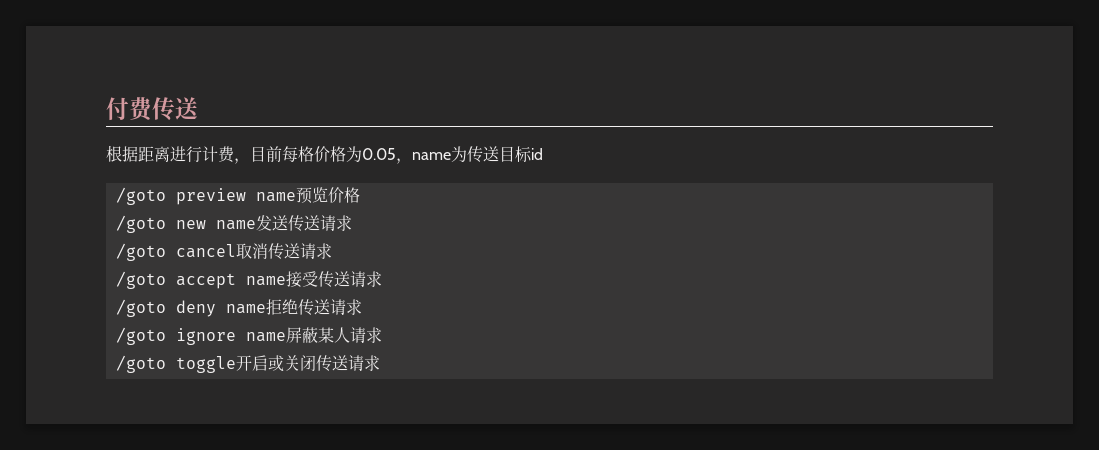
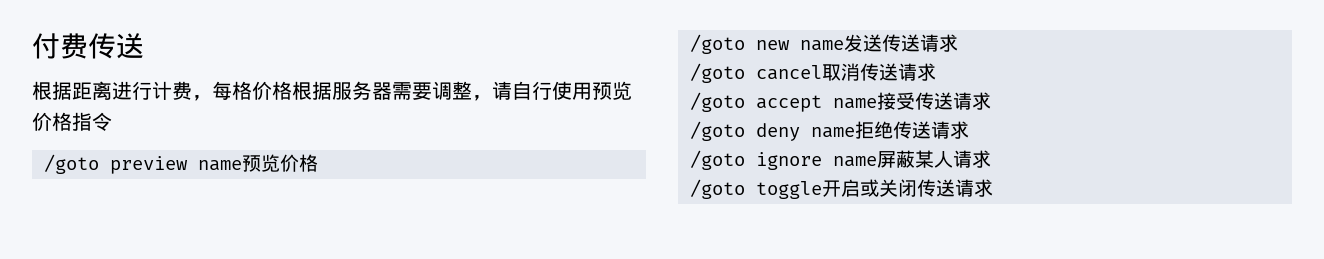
- 根据距离进行计费，目前每格价格为0.05，name为传送目标id
+ 根据距离进行计费，每格价格根据服务器需要调整，请自行使用预览价格指令

